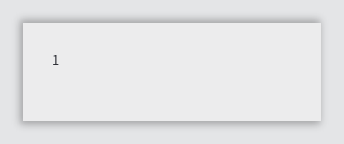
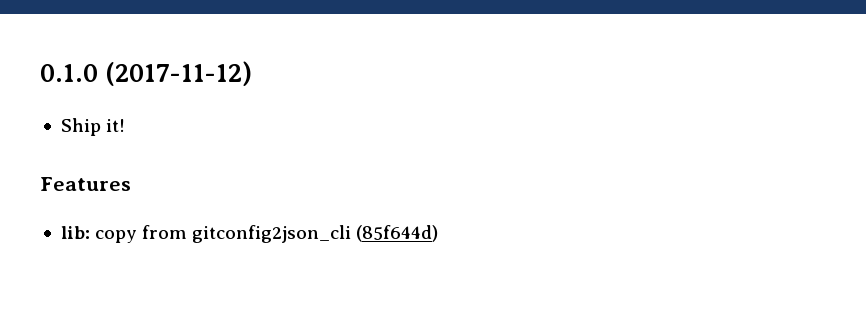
- 1
+ 0.1.0 (2017-11-12)
+ Ship it!
+ Features
+ lib: copy from gitconfig2json_cli (85f644d)

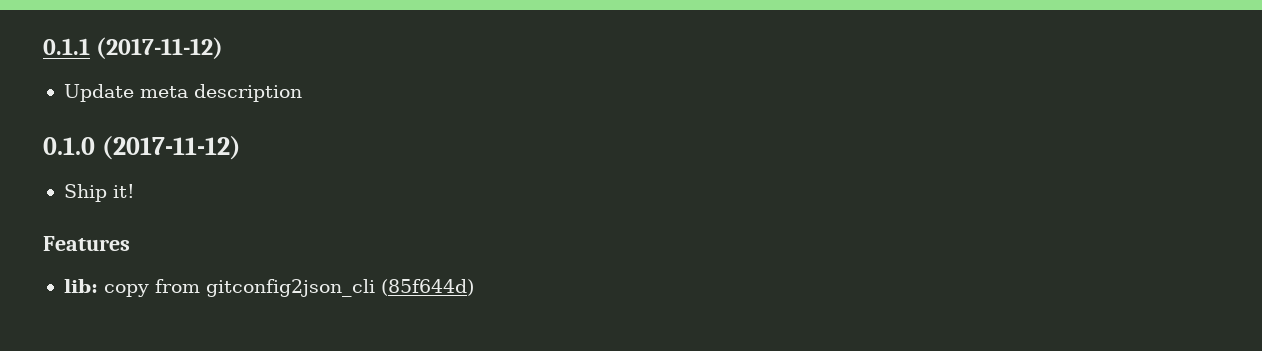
+ 0.1.1 (2017-11-12)
+ Update meta description

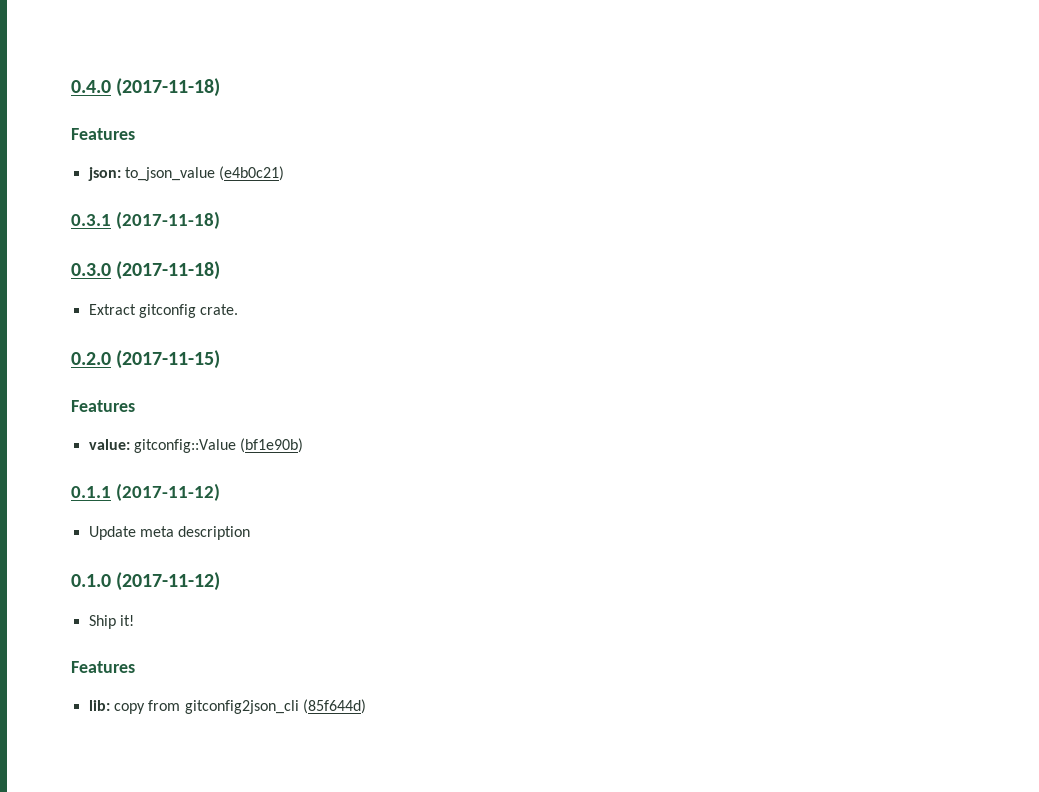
+ 0.4.0 (2017-11-18)
+ Features
+ json: to_json_value (e4b0c21)
+ 0.3.1 (2017-11-18)
+ 0.3.0 (2017-11-18)
+ Extract gitconfig crate.
+ 0.2.0 (2017-11-15)
+ Features
+ value: gitconfig::Value (bf1e90b)

